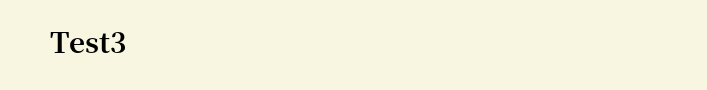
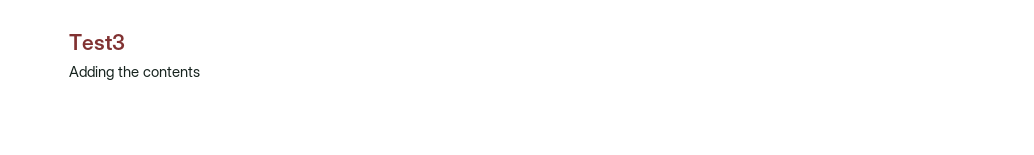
+ Adding the contents

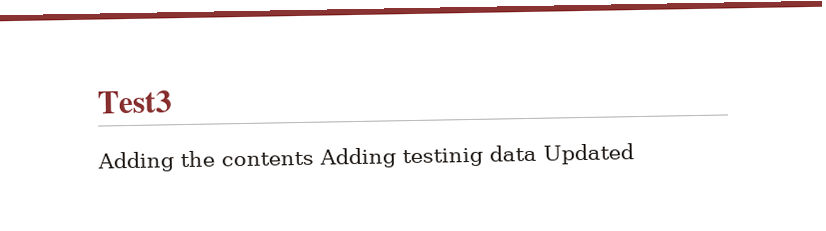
- Adding the contents
+ Adding the contents Adding testinig data Updated

